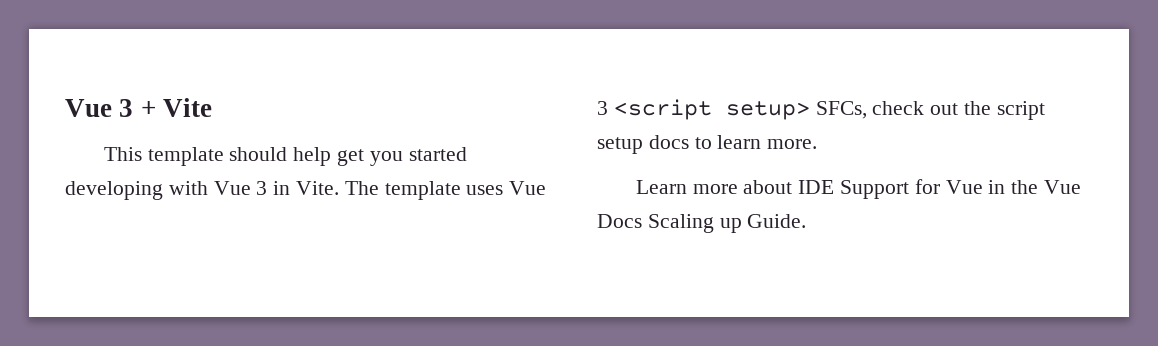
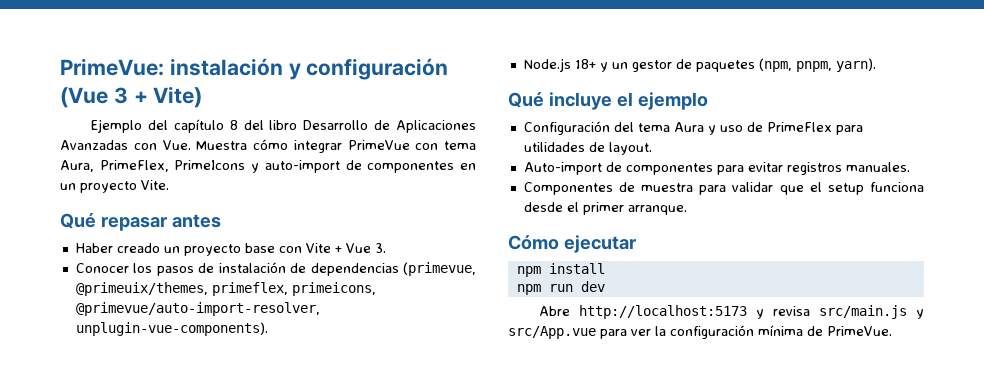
- Vue 3 + Vite
- This template should help get you started developing with Vue 3 in Vite. The template uses Vue 3 <script setup> SFCs, check out the script setup docs to learn more.
- Learn more about IDE Support for Vue in the Vue Docs Scaling up Guide.
+ PrimeVue: instalación y configuración (Vue 3 + Vite)
+ Ejemplo del capítulo 8 del libro Desarrollo de Aplicaciones Avanzadas con Vue. Muestra cómo integrar PrimeVue con tema Aura, PrimeFlex, PrimeIcons y auto-import de componentes en un proyecto Vite.
+ Qué repasar antes
+ Haber creado un proyecto base con Vite + Vue 3.
+ Conocer los pasos de instalación de dependencias (primevue, @primeuix/themes, primeflex, primeicons, @primevue/auto-import-resolver, unplugin-vue-components).
+ Node.js 18+ y un gestor de paquetes (npm, pnpm, yarn).
+ Qué incluye el ejemplo
+ Configuración del tema Aura y uso de PrimeFlex para utilidades de layout.
+ Auto-import de componentes para evitar registros manuales.
+ Componentes de muestra para validar que el setup funciona desde el primer arranque.
+ Cómo ejecutar
+ npm install
+ npm run dev
+ Abre http://localhost:5173 y revisa src/main.js y src/App.vue para ver la configuración mínima de PrimeVue.

